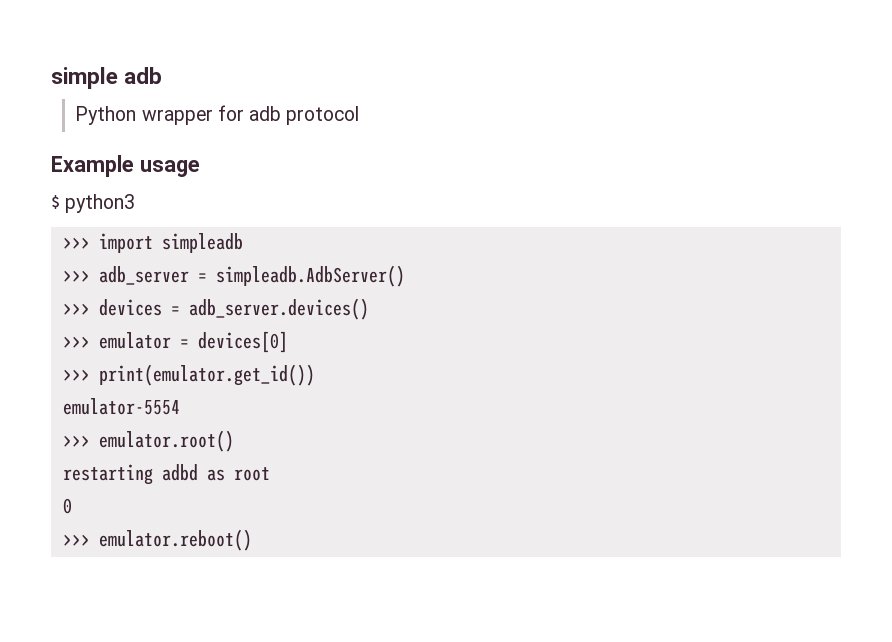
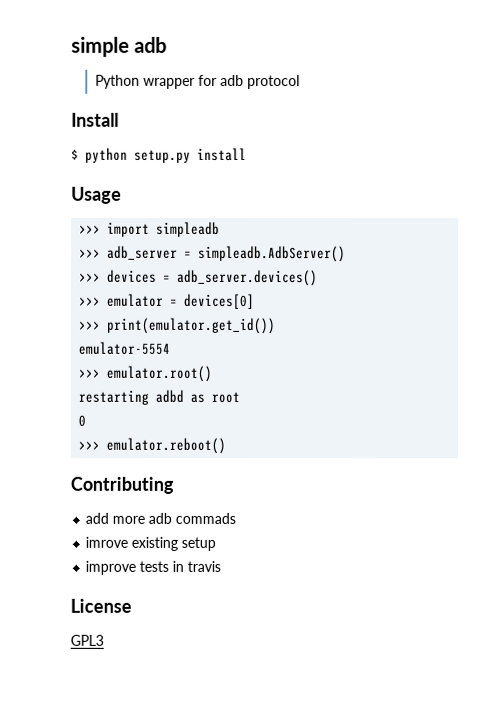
- Example usage
+ Install
- $ python3
+ $ python setup.py install
+ Usage
+ Contributing
+ add more adb commads
+ imrove existing setup
+ improve tests in travis
+ License
+ GPL3

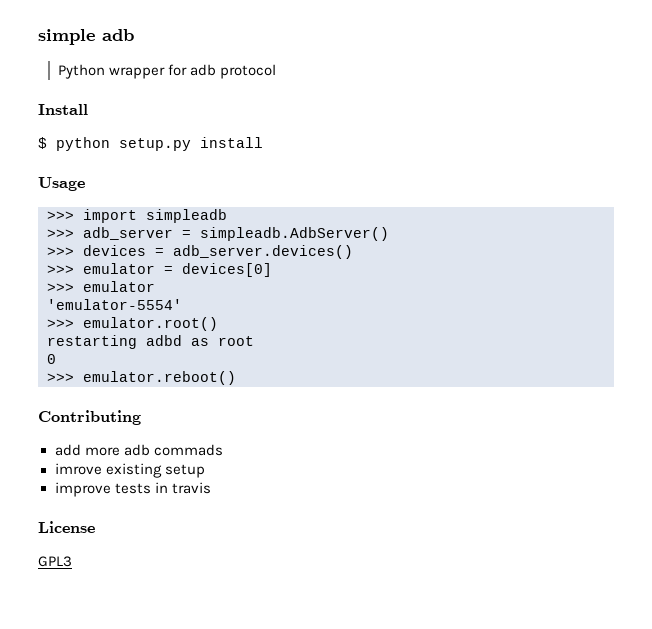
  >>> emulator = devices[0]
- >>> print(emulator.get_id())
- emulator-5554
+ >>> emulator
+ 'emulator-5554'

